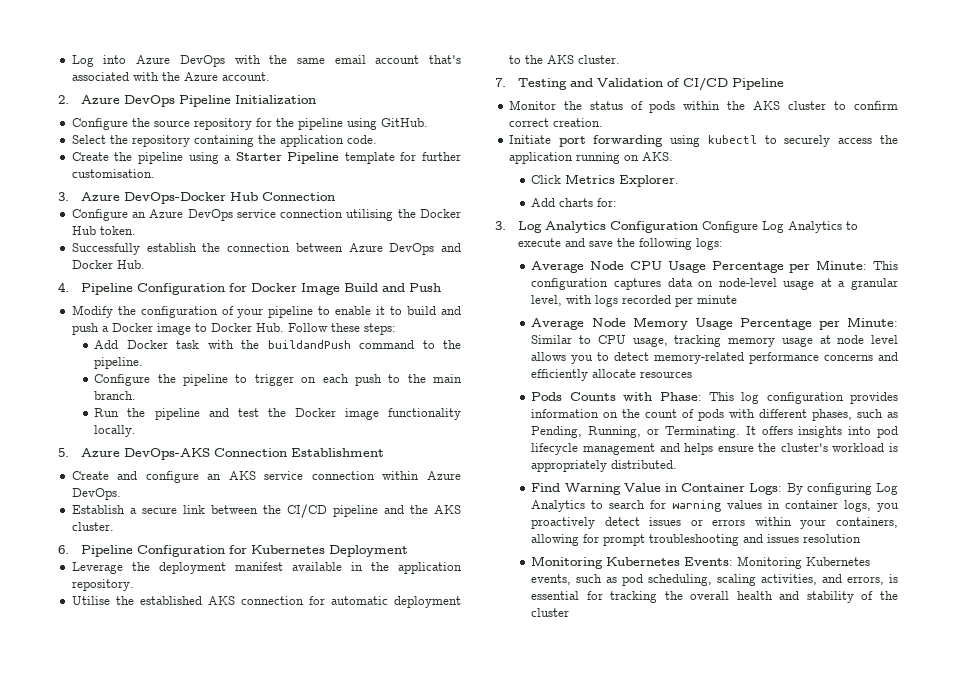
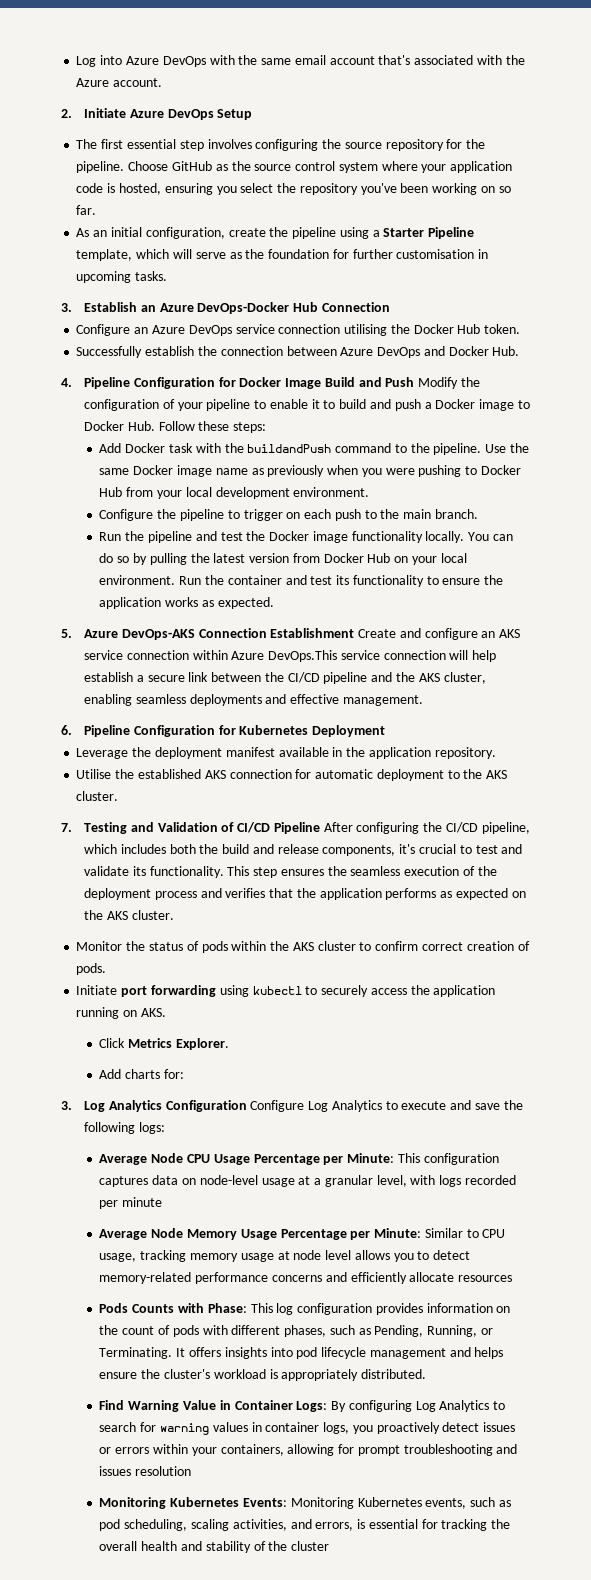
- 2. Azure DevOps Pipeline Initialization
- Configure the source repository for the pipeline using GitHub.
- Select the repository containing the application code.
- Create the pipeline using a Starter Pipeline template for further customisation.
- 3. Azure DevOps-Docker Hub Connection
+ 2. Initiate Azure DevOps Setup
+ The first essential step involves configuring the source repository for the pipeline. Choose GitHub as the source control system where your application code is hosted, ensuring you select the repository you've been working on so far.
+ As an initial configuration, create the pipeline using a Starter Pipeline template, which will serve as the foundation for further customisation in upcoming tasks.
+ 3. Establish an Azure DevOps-Docker Hub Connection
- 4. Pipeline Configuration for Docker Image Build and Push
- Modify the configuration of your pipeline to enable it to build and push a Docker image to Docker Hub. Follow these steps:
+ 4. Pipeline Configuration for Docker Image Build and Push Modify the configuration of your pipeline to enable it to build and push a Docker image to Docker Hub. Follow these steps:
+ Use the same Docker image name as previously when you were pushing to Docker Hub from your local development environment.
+ You can do so by pulling the latest version from Docker Hub on your local environment. Run the container and test its functionality to ensure the application works as expected.
- 5. Azure DevOps-AKS Connection Establishment
- Create and configure an AKS service connection within Azure DevOps.
- Establish a secure link between the CI/CD pipeline and the AKS cluster.
+ 5. Azure DevOps-AKS Connection Establishment Create and configure an AKS service connection within Azure DevOps.This service connection will help establish a secure link between the CI/CD pipeline and the AKS cluster, enabling seamless deployments and effective management.
- 7. Testing and Validation of CI/CD Pipeline
+ 7. Testing and Validation of CI/CD Pipeline After configuring the CI/CD pipeline, which includes both the build and release components, it's crucial to test and validate its functionality. This step ensures the seamless execution of the deployment process and verifies that the application performs as expected on the AKS cluster.
- Monitor the status of pods within the AKS cluster to confirm correct creation.
+ Monitor the status of pods within the AKS cluster to confirm correct creation of pods.

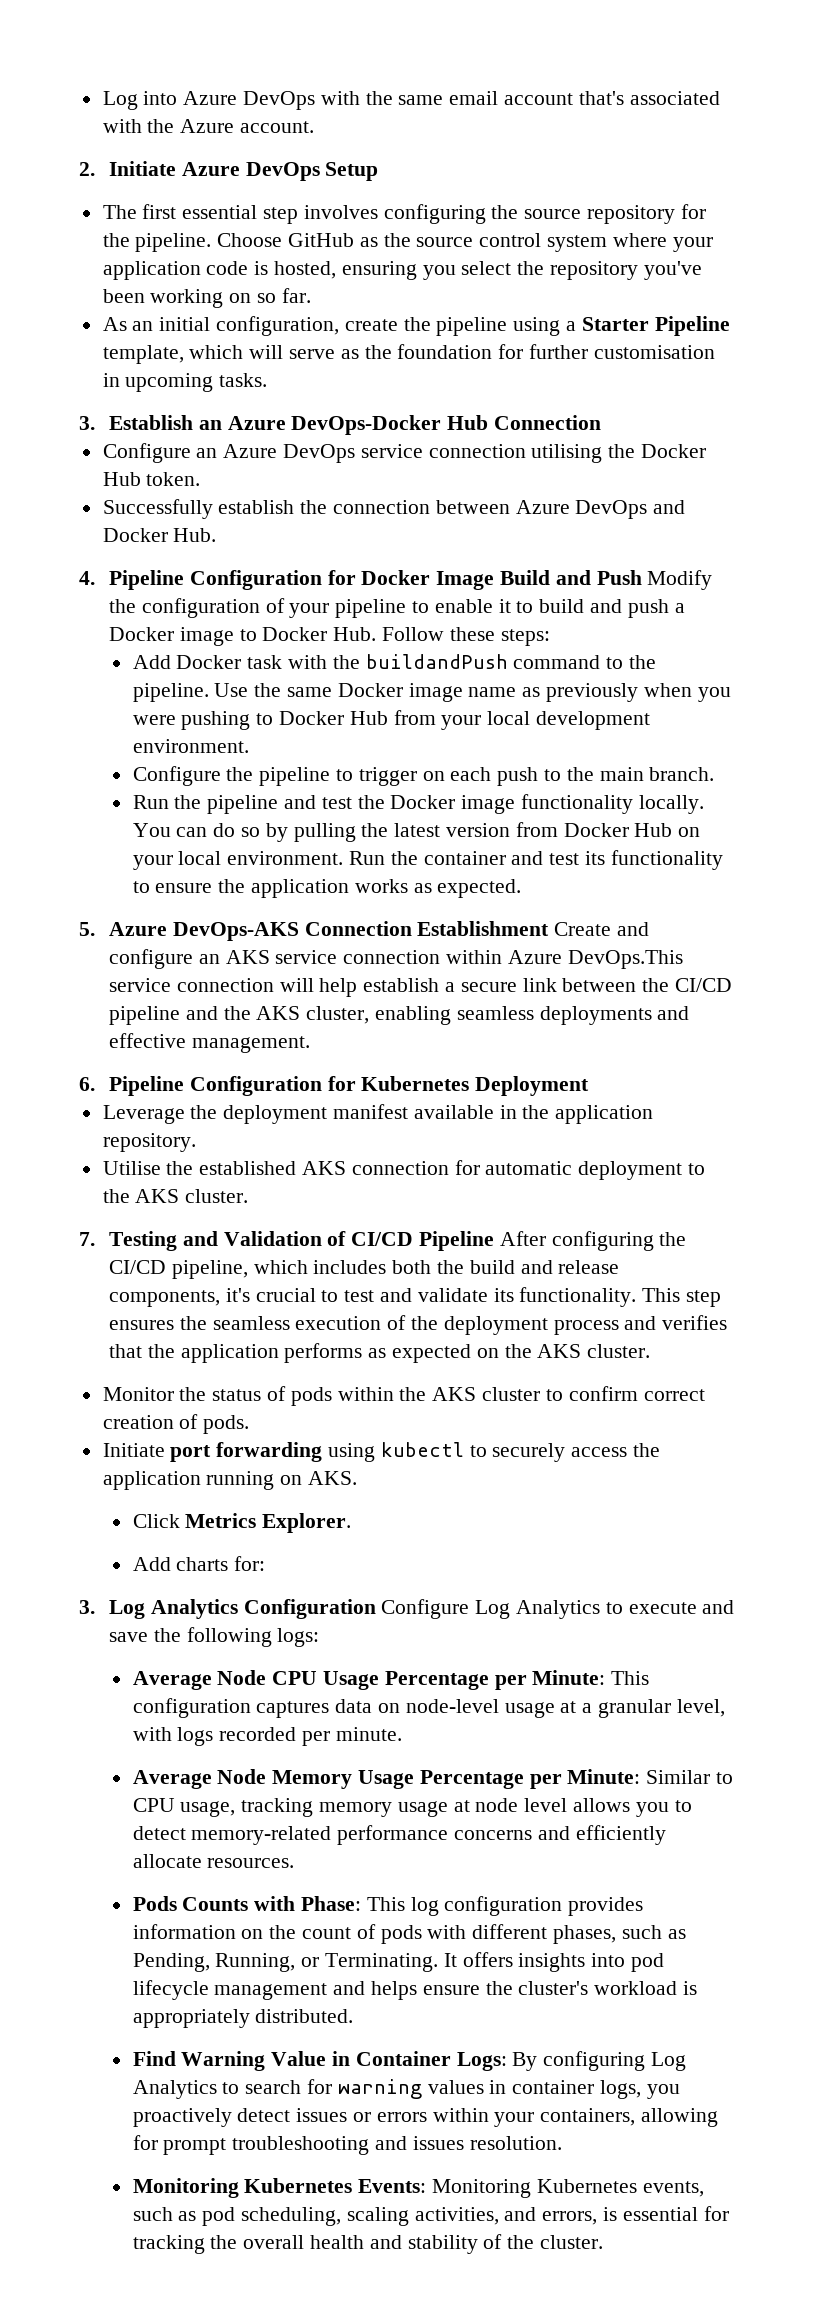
- Average Node CPU Usage Percentage per Minute: This configuration captures data on node-level usage at a granular level, with logs recorded per minute
+ Average Node CPU Usage Percentage per Minute: This configuration captures data on node-level usage at a granular level, with logs recorded per minute.
- Average Node Memory Usage Percentage per Minute: Similar to CPU usage, tracking memory usage at node level allows you to detect memory-related performance concerns and efficiently allocate resources
+ Average Node Memory Usage Percentage per Minute: Similar to CPU usage, tracking memory usage at node level allows you to detect memory-related performance concerns and efficiently allocate resources.
- Find Warning Value in Container Logs: By configuring Log Analytics to search for warning values in container logs, you proactively detect issues or errors within your containers, allowing for prompt troubleshooting and issues resolution
+ Find Warning Value in Container Logs: By configuring Log Analytics to search for warning values in container logs, you proactively detect issues or errors within your containers, allowing for prompt troubleshooting and issues resolution.
- Monitoring Kubernetes Events: Monitoring Kubernetes events, such as pod scheduling, scaling activities, and errors, is essential for tracking the overall health and stability of the cluster
+ Monitoring Kubernetes Events: Monitoring Kubernetes events, such as pod scheduling, scaling activities, and errors, is essential for tracking the overall health and stability of the cluster.

